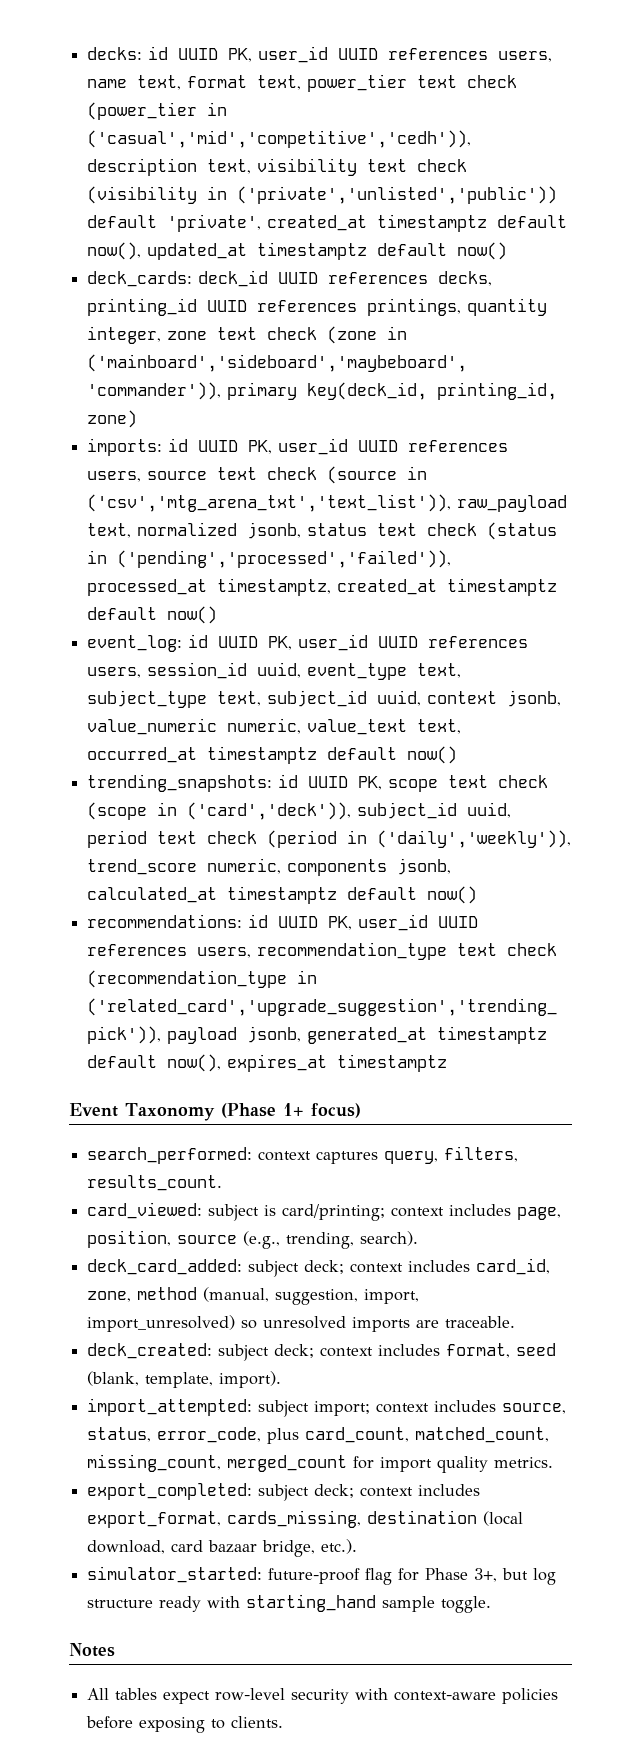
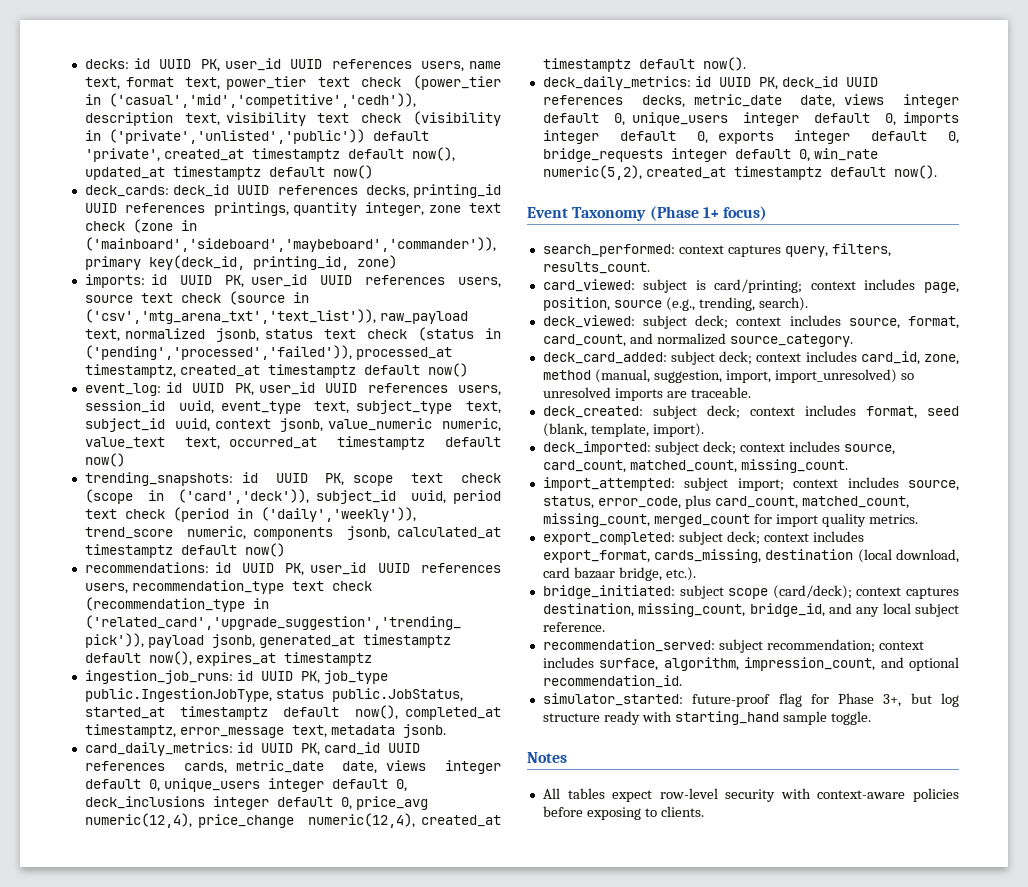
+ ingestion_job_runs: id UUID PK, job_type public.IngestionJobType, status public.JobStatus, started_at timestamptz default now(), completed_at timestamptz, error_message text, metadata jsonb.
+ card_daily_metrics: id UUID PK, card_id UUID references cards, metric_date date, views integer default 0, unique_users integer default 0, deck_inclusions integer default 0, price_avg numeric(12,4), price_change numeric(12,4), created_at timestamptz default now().
+ deck_daily_metrics: id UUID PK, deck_id UUID references decks, metric_date date, views integer default 0, unique_users integer default 0, imports integer default 0, exports integer default 0, bridge_requests integer default 0, win_rate numeric(5,2), created_at timestamptz default now().
+ deck_viewed: subject deck; context includes source, format, card_count, and normalized source_category.
+ deck_imported: subject deck; context includes source, card_count, matched_count, missing_count.
+ bridge_initiated: subject scope (card/deck); context captures destination, missing_count, bridge_id, and any local subject reference.
+ recommendation_served: subject recommendation; context includes surface, algorithm, impression_count, and optional recommendation_id.

